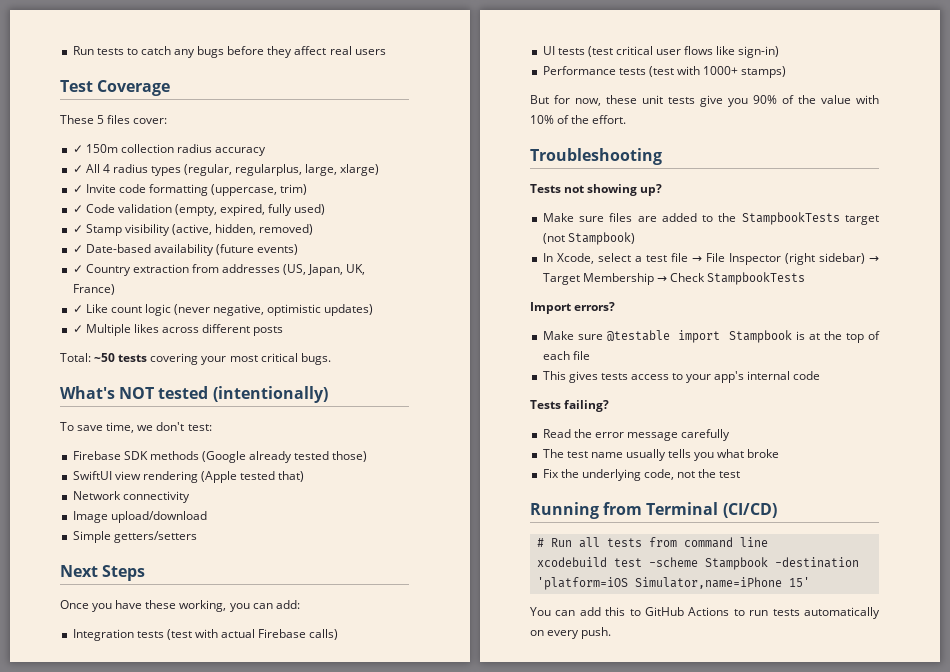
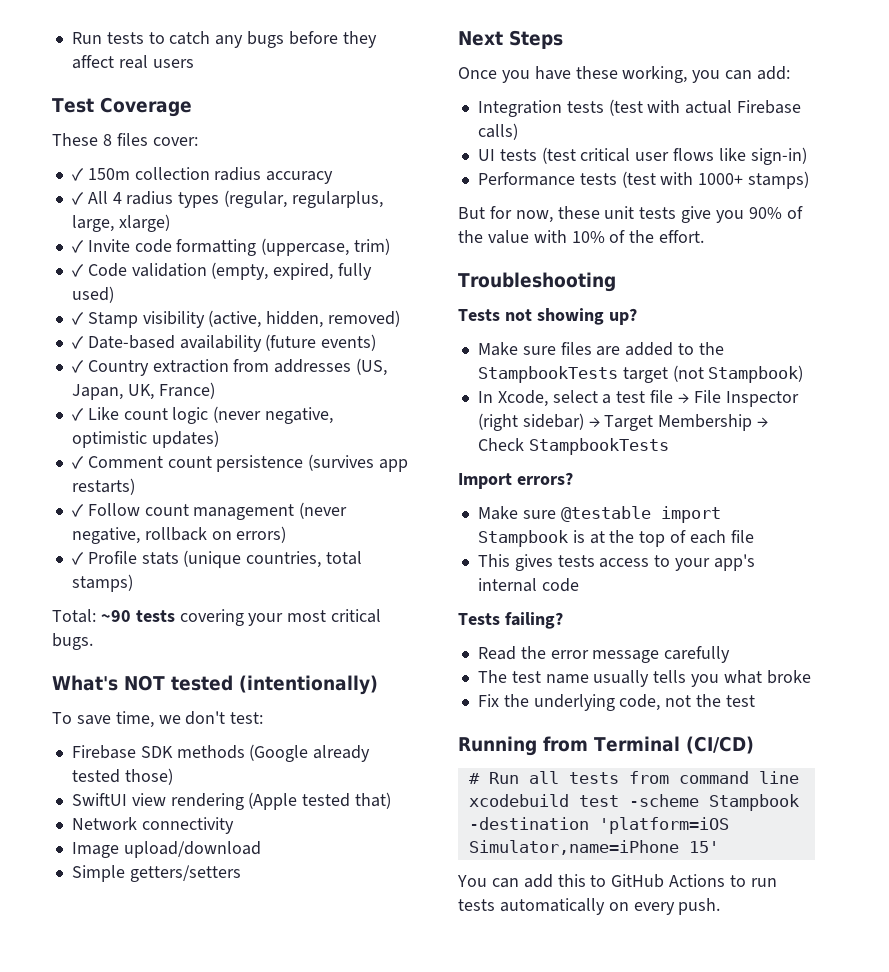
- These 5 files cover:
+ These 8 files cover:
- ✓ Multiple likes across different posts
+ ✓ Comment count persistence (survives app restarts)
+ ✓ Follow count management (never negative, rollback on errors)
+ ✓ Profile stats (unique countries, total stamps)
- Total: ~50 tests covering your most critical bugs.
+ Total: ~90 tests covering your most critical bugs.

